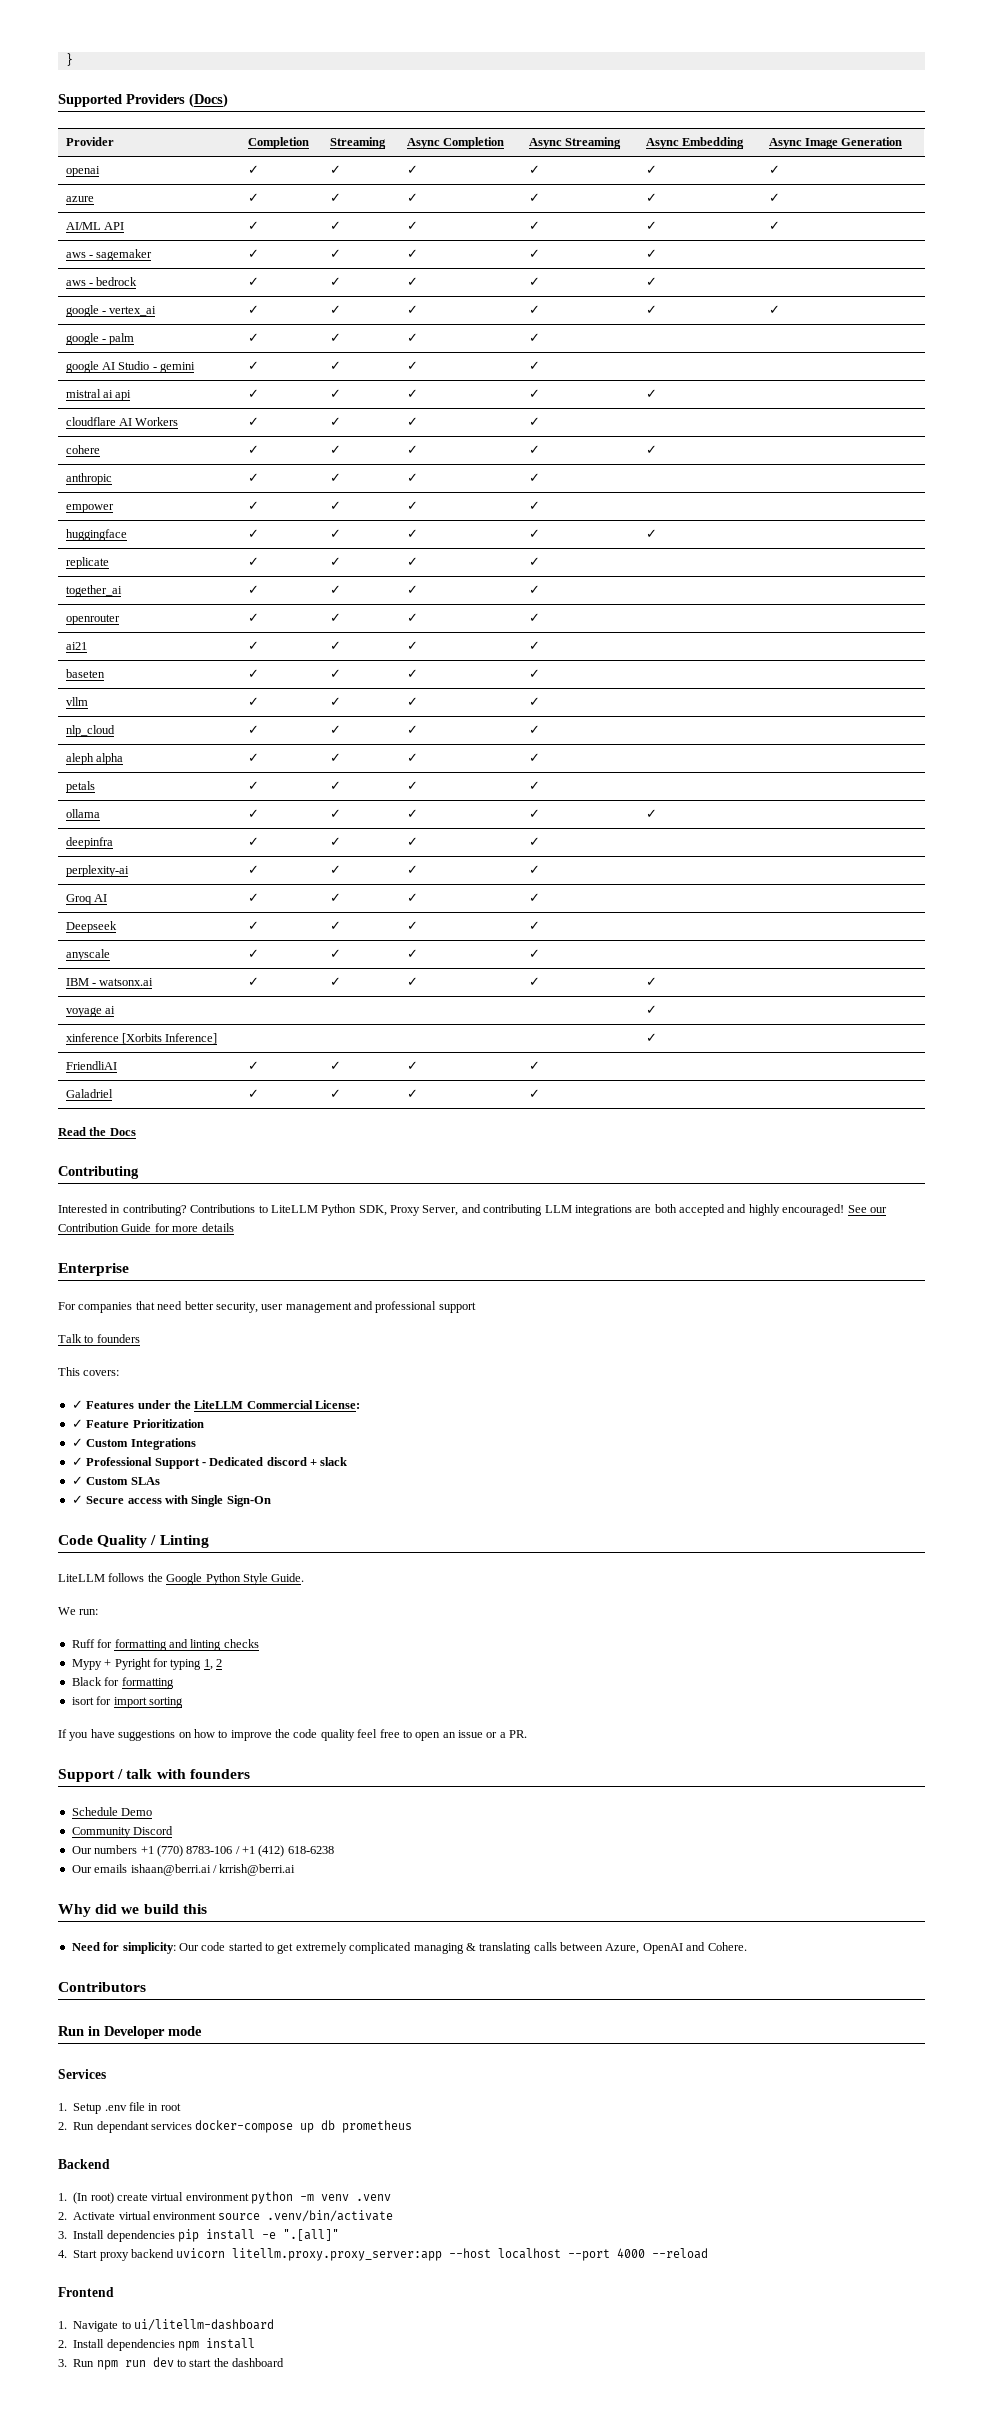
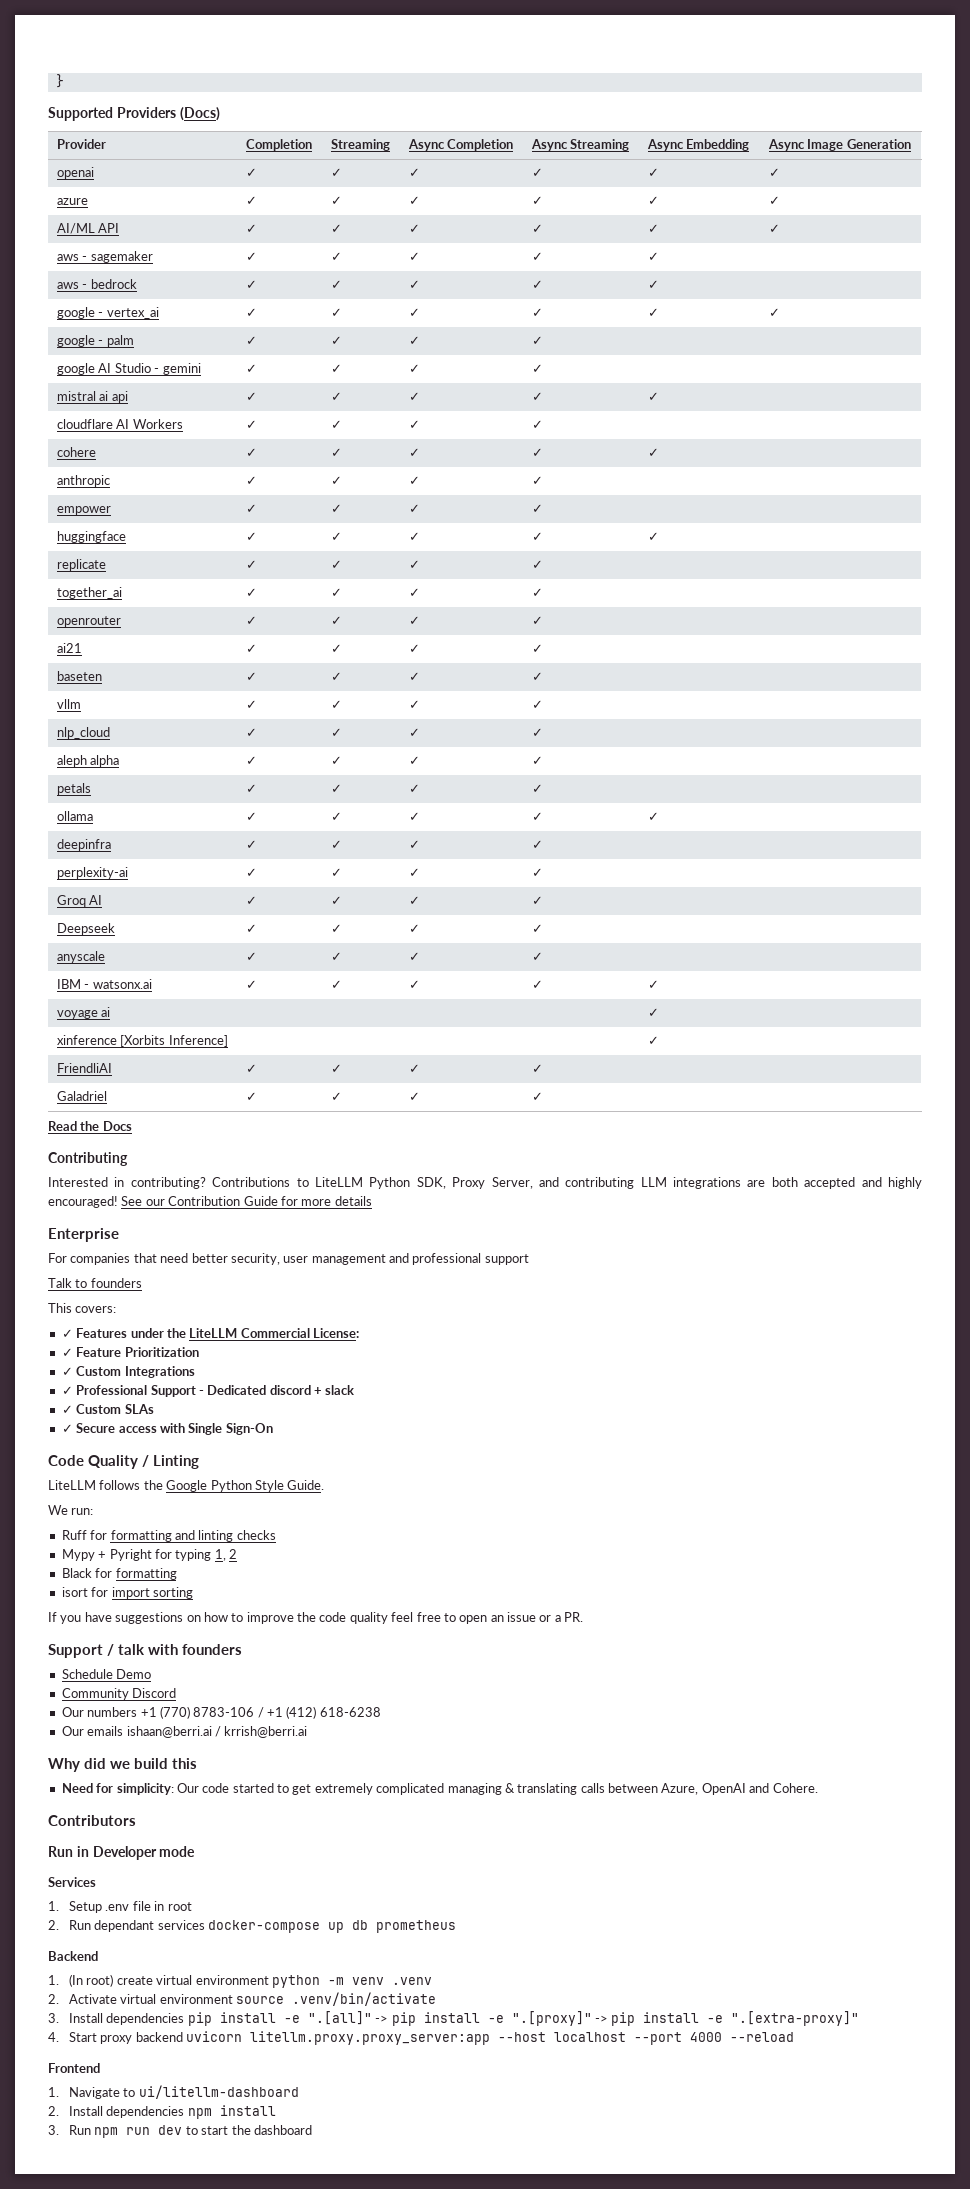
- 3. Install dependencies pip install -e ".[all]"
+ 3. Install dependencies pip install -e ".[all]" -> pip install -e ".[proxy]" -> pip install -e ".[extra-proxy]"

